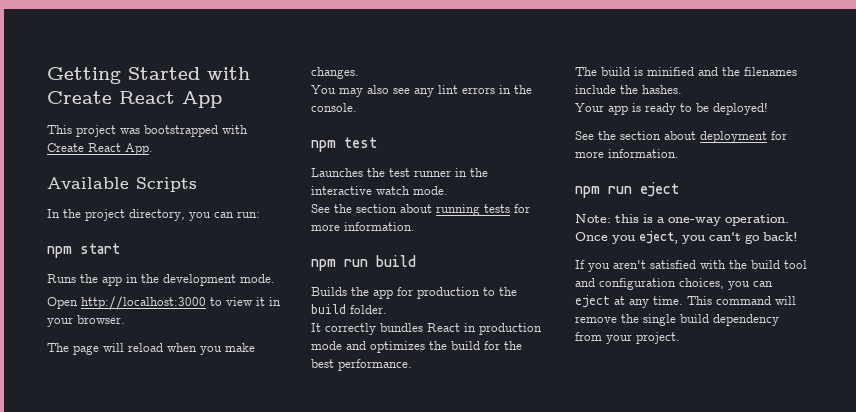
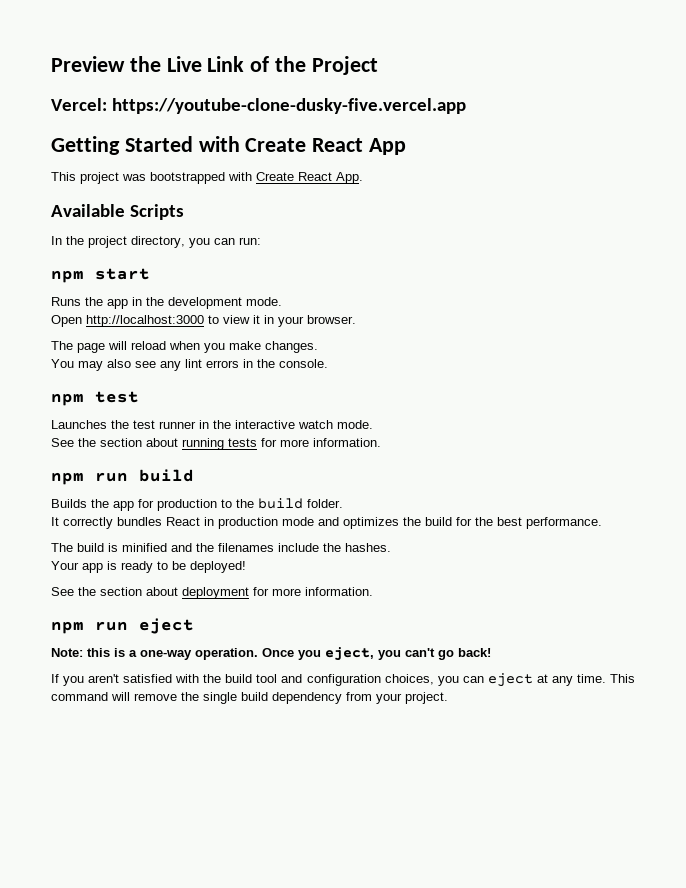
+ Preview the Live Link of the Project
+ Vercel: https://youtube-clone-dusky-five.vercel.app

